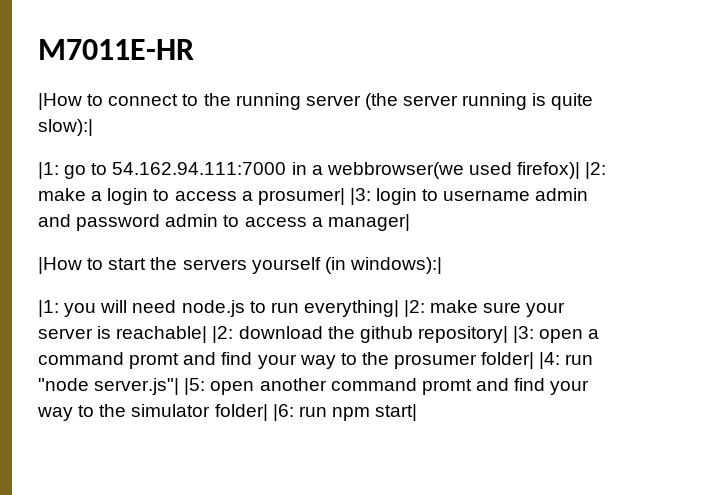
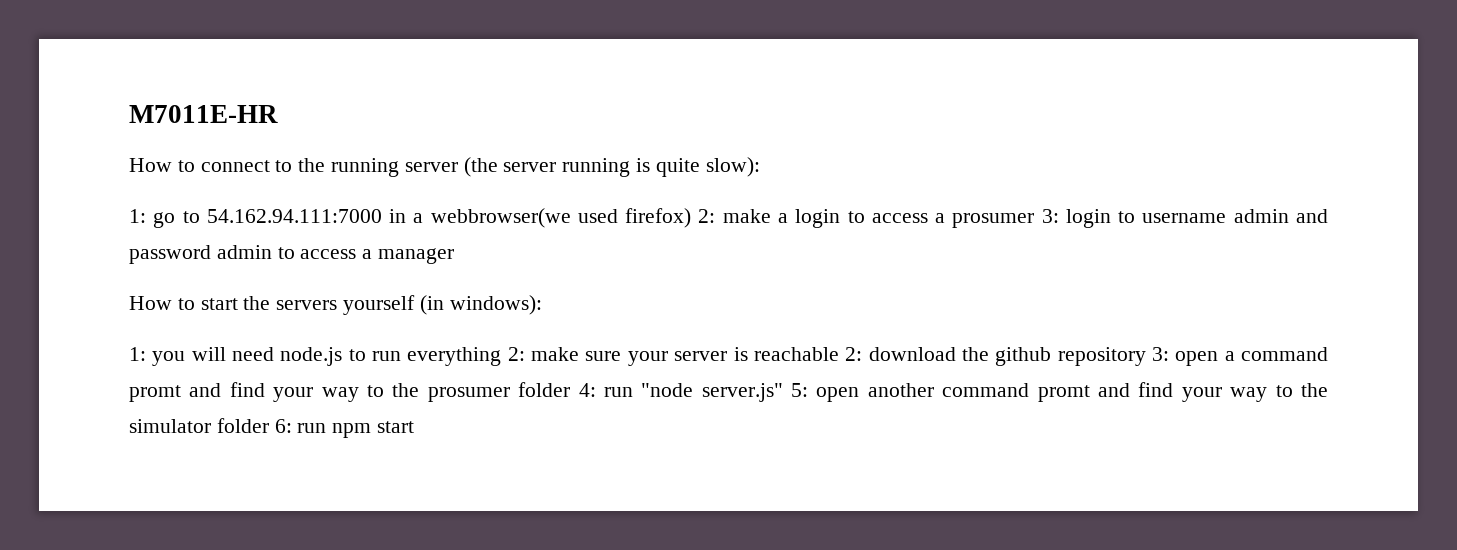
- |How to connect to the running server (the server running is quite slow):|
- |1:
+ How to connect to the running server (the server running is quite slow):
+ 1:
- go to 54.162.94.111:7000 in a webbrowser(we used firefox)| |2:
+ go to 54.162.94.111:7000 in a webbrowser(we used firefox) 2:
- make a login to access a prosumer| |3:
+ make a login to access a prosumer 3:
- login to username admin and password admin to access a manager|
- |How to start the servers yourself (in windows):|
- |1:
+ login to username admin and password admin to access a manager
+ How to start the servers yourself (in windows):
+ 1:
- you will need node.js to run everything| |2:
+ you will need node.js to run everything 2:
- make sure your server is reachable| |2:
+ make sure your server is reachable 2:
- download the github repository| |3:
+ download the github repository 3:
- open a command promt and find your way to the prosumer folder| |4: run "node server.js"| |5:
+ open a command promt and find your way to the prosumer folder 4: run "node server.js" 5:
- open another command promt and find your way to the simulator folder| |6:
+ open another command promt and find your way to the simulator folder 6:
- run npm start|
+ run npm start

